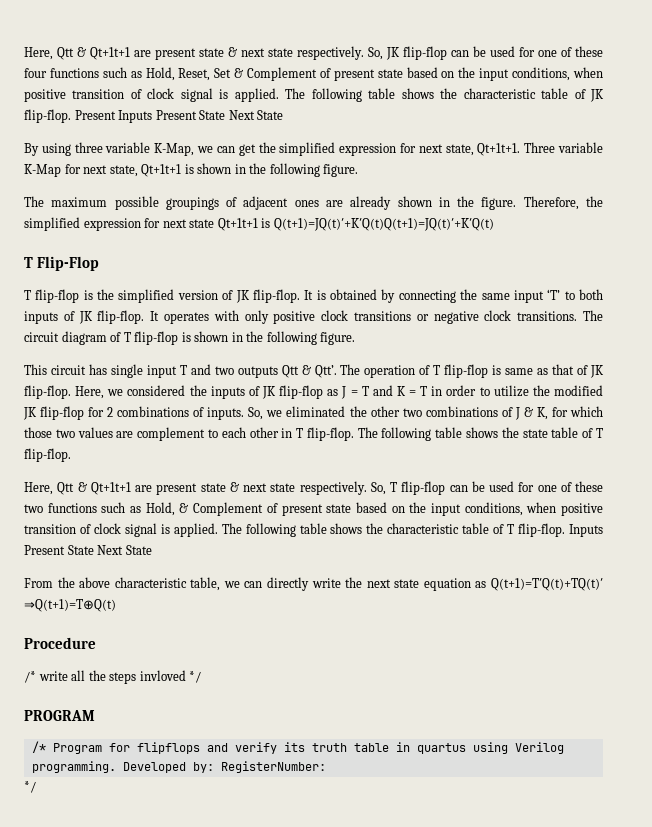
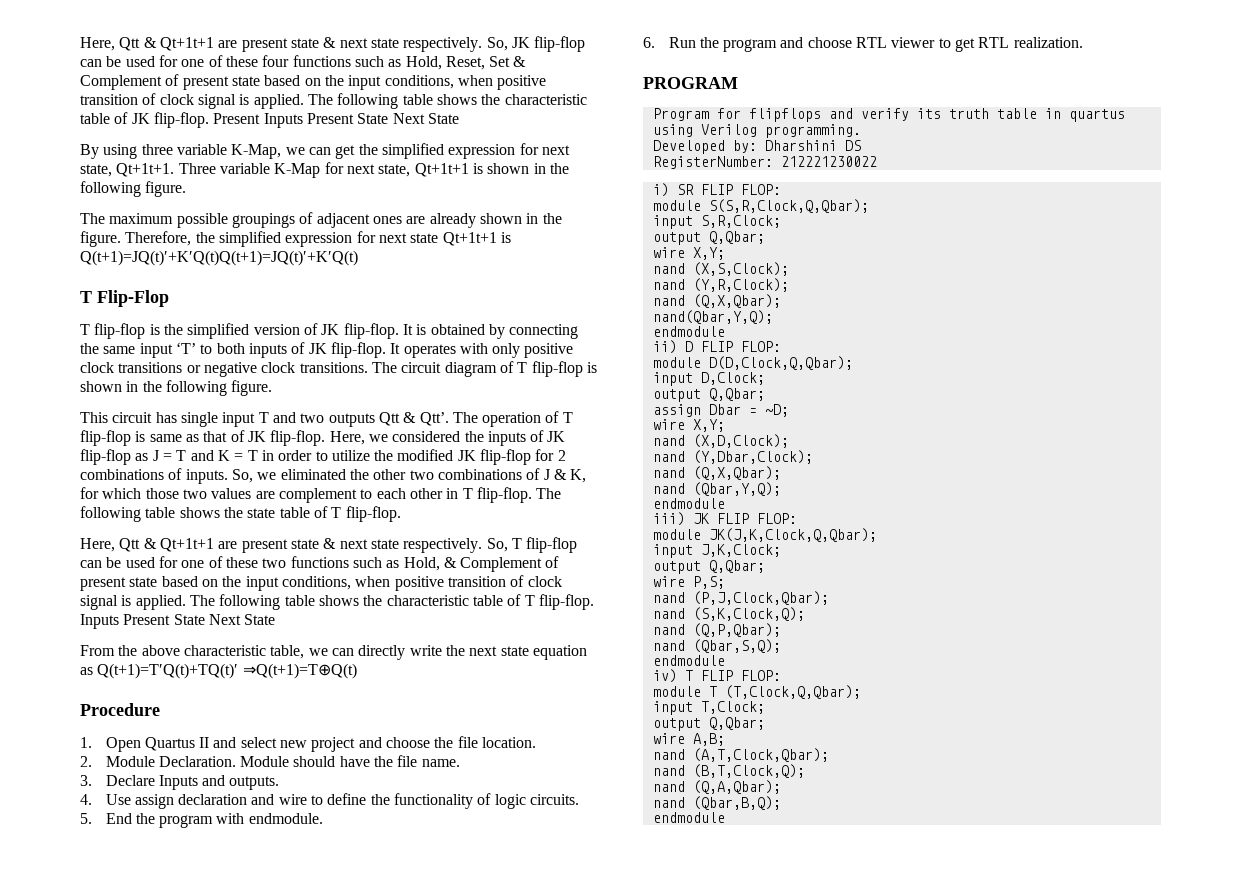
- /* write all the steps invloved */
+ 1. Open Quartus II and select new project and choose the file location.
+ 2. Module Declaration. Module should have the file name.
+ 3. Declare Inputs and outputs.
+ 4. Use assign declaration and wire to define the functionality of logic circuits.
+ 5. End the program with endmodule.
+ 6. Run the program and choose RTL viewer to get RTL realization.
- /* Program for flipflops and verify its truth table in quartus using Verilog programming. Developed by: RegisterNumber:
- */
+ Program for flipflops and verify its truth table in quartus using Verilog programming.
+ Developed by: Dharshini DS
+ RegisterNumber: 212221230022
+ i) SR FLIP FLOP:
+ module S(S,R,Clock,Q,Qbar);
+ input S,R,Clock;
+ output Q,Qbar;
+ wire X,Y;
+ nand (X,S,Clock);
+ nand (Y,R,Clock);
+ nand (Q,X,Qbar);
+ nand(Qbar,Y,Q);
+ endmodule
+ ii) D FLIP FLOP:
+ module D(D,Clock,Q,Qbar);
+ input D,Clock;
+ output Q,Qbar;
+ assign Dbar = ~D;
+ wire X,Y;
+ nand (X,D,Clock);
+ nand (Y,Dbar,Clock);
+ nand (Q,X,Qbar);
+ nand (Qbar,Y,Q);
+ endmodule
+ iii) JK FLIP FLOP:
+ module JK(J,K,Clock,Q,Qbar);
+ input J,K,Clock;
+ output Q,Qbar;
+ wire P,S;
+ nand (P,J,Clock,Qbar);
+ nand (S,K,Clock,Q);
+ nand (Q,P,Qbar);
+ nand (Qbar,S,Q);
+ endmodule
+ iv) T FLIP FLOP:
+ module T (T,Clock,Q,Qbar);
+ input T,Clock;
+ output Q,Qbar;
+ wire A,B;
+ nand (A,T,Clock,Qbar);
+ nand (B,T,Clock,Q);
+ nand (Q,A,Qbar);
+ nand (Qbar,B,Q);
+ endmodule

